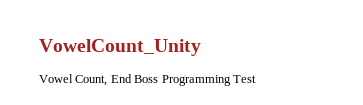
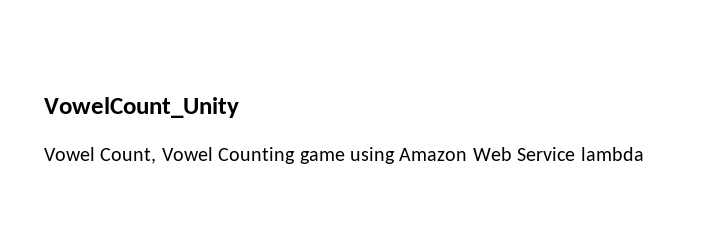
- Vowel Count, End Boss Programming Test
+ Vowel Count, Vowel Counting game using Amazon Web Service lambda

